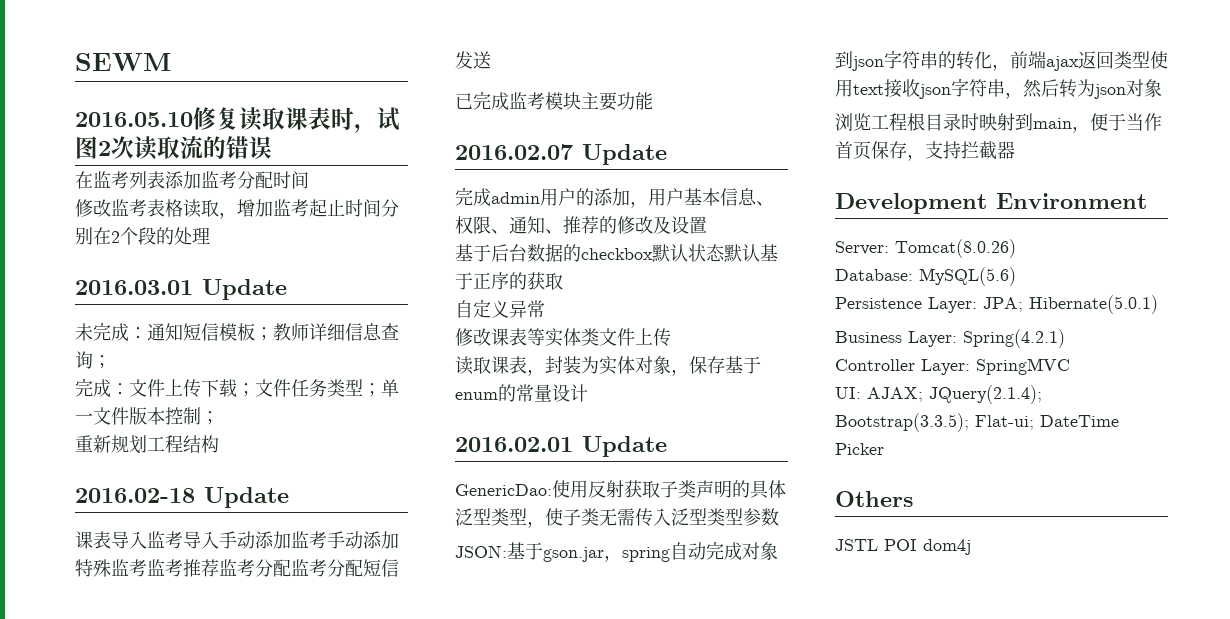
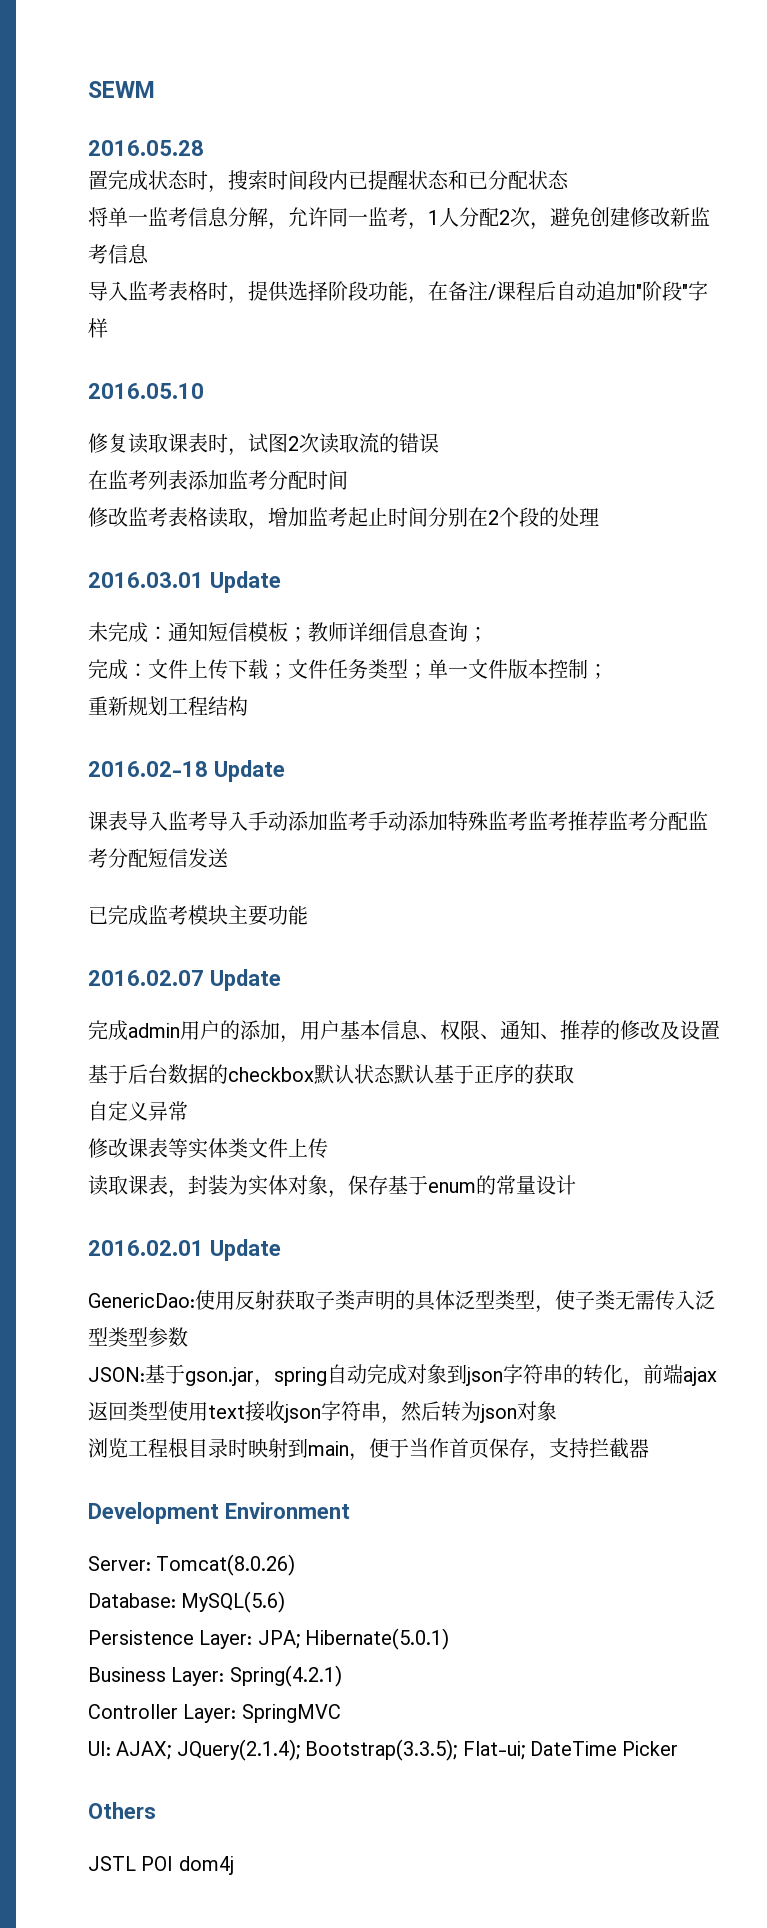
+ 2016.05.28
+ 置完成状态时，搜索时间段内已提醒状态和已分配状态
+ 将单一监考信息分解，允许同一监考，1人分配2次，避免创建修改新监考信息
+ 导入监考表格时，提供选择阶段功能，在备注/课程后自动追加"阶段"字样
- 2016.05.10修复读取课表时，试图2次读取流的错误
+ 2016.05.10
+ 修复读取课表时，试图2次读取流的错误

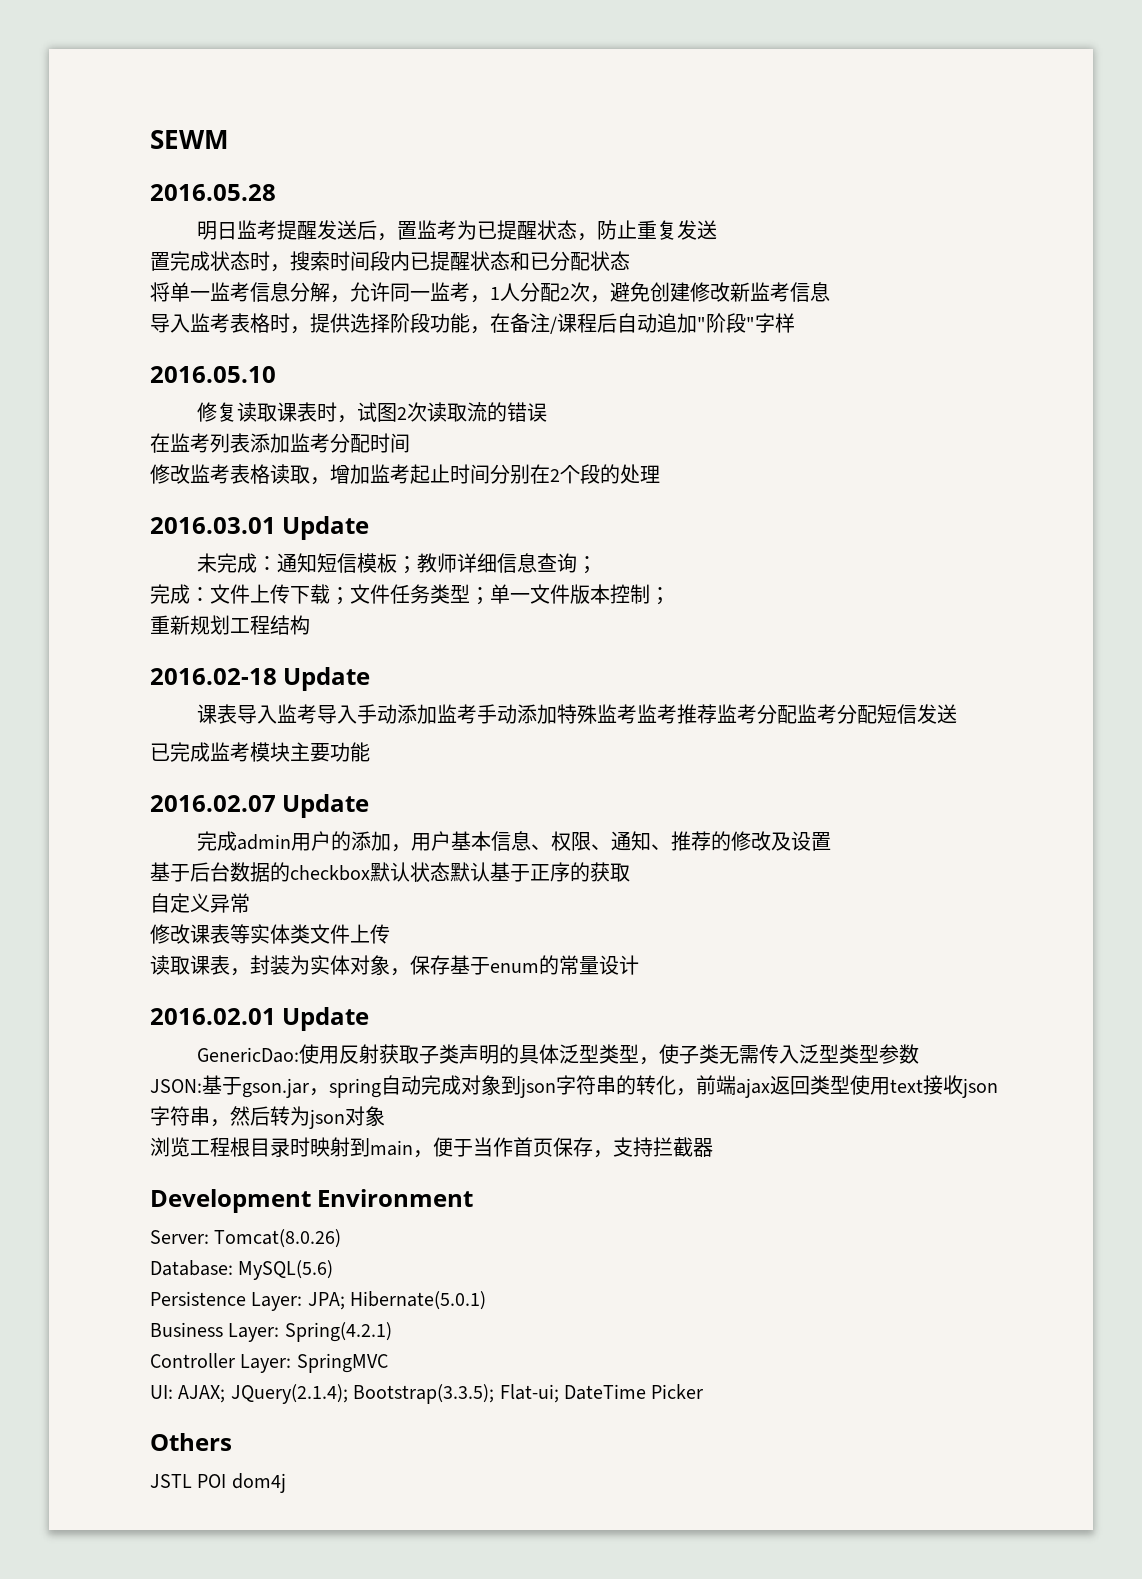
+ 明日监考提醒发送后，置监考为已提醒状态，防止重复发送

